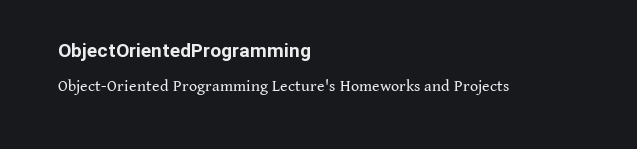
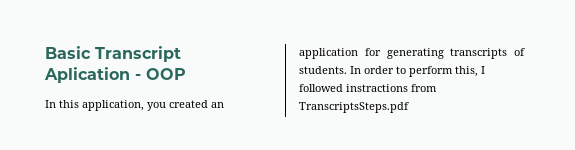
- ObjectOrientedProgramming
- Object-Oriented Programming Lecture's Homeworks and Projects
+ Basic Transcript Aplication - OOP
+ In this application, you created an application for generating transcripts of students. In order to perform this, I followed instractions from TranscriptsSteps.pdf

